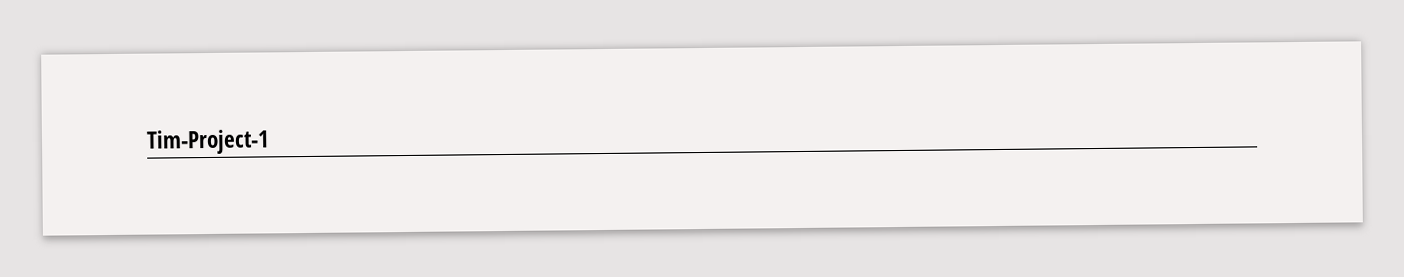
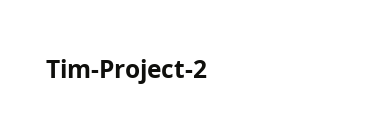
- Tim-Project-1
+ Tim-Project-2

